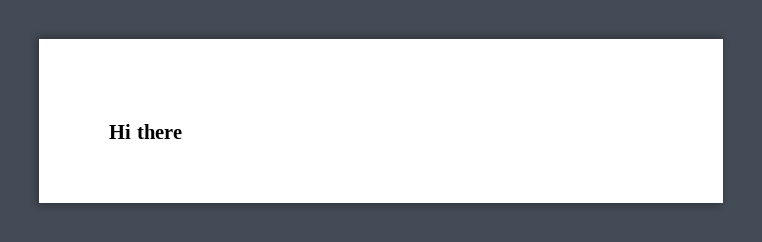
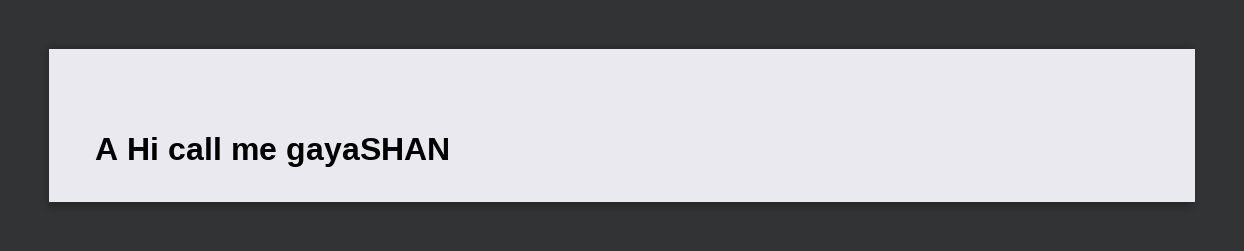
- Hi there
+ A Hi call me gayaSHAN

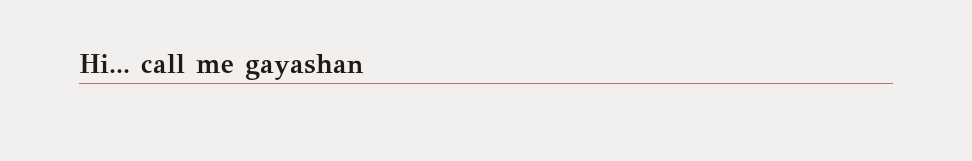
- A Hi call me gayaSHAN
+ Hi... call me gayashan

